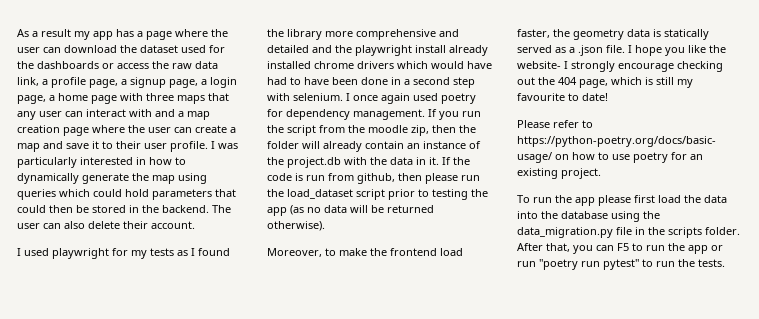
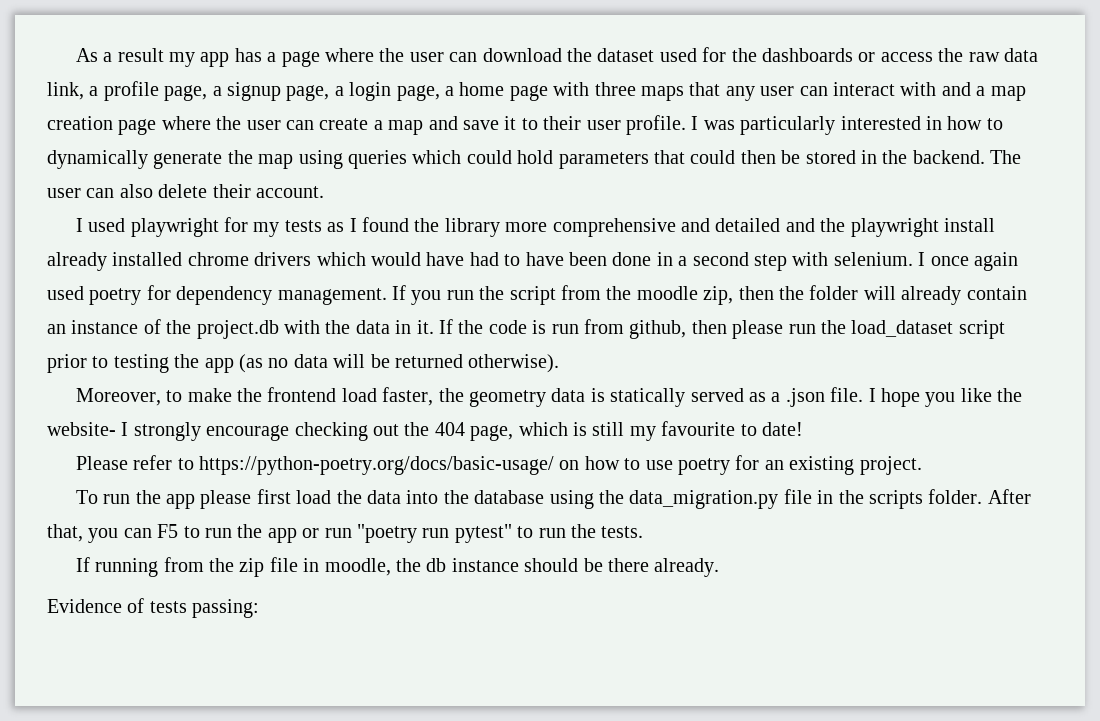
+ If running from the zip file in moodle, the db instance should be there already.
+ Evidence of tests passing:

